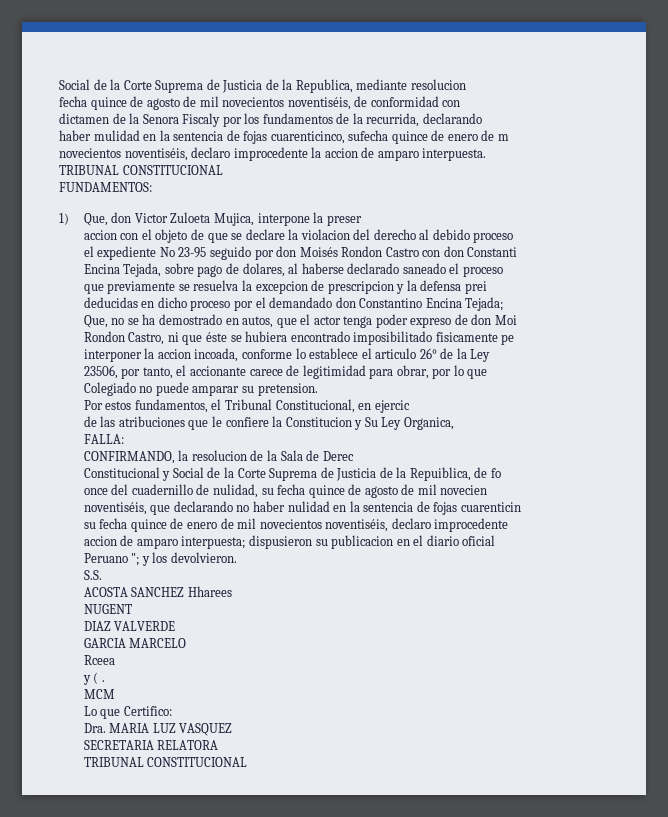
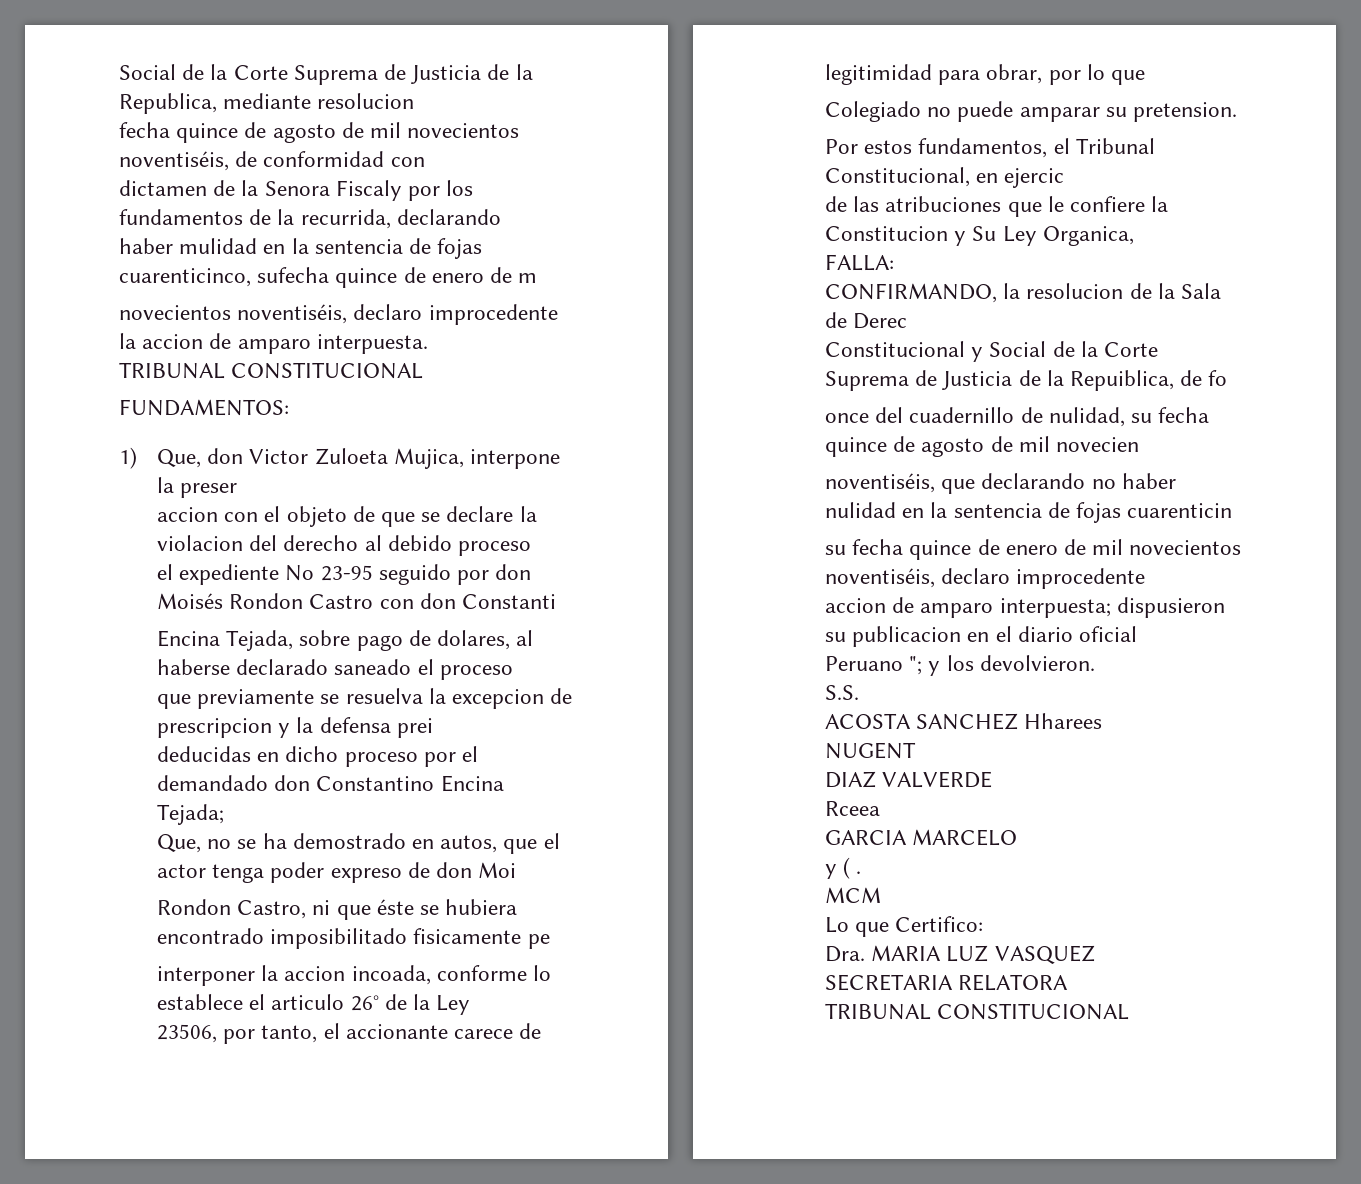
+ Rceea
- Rceea

